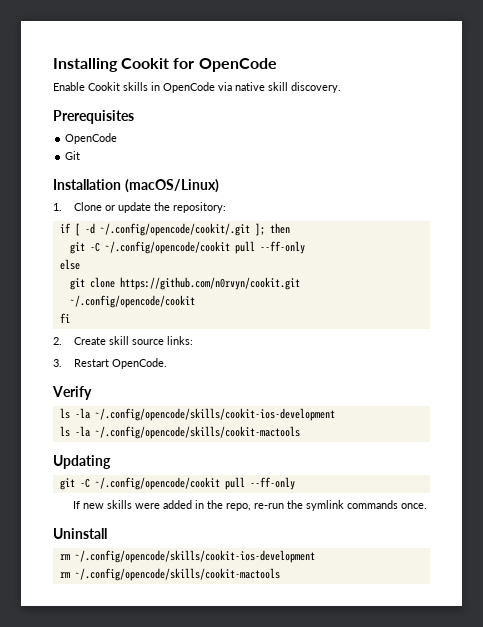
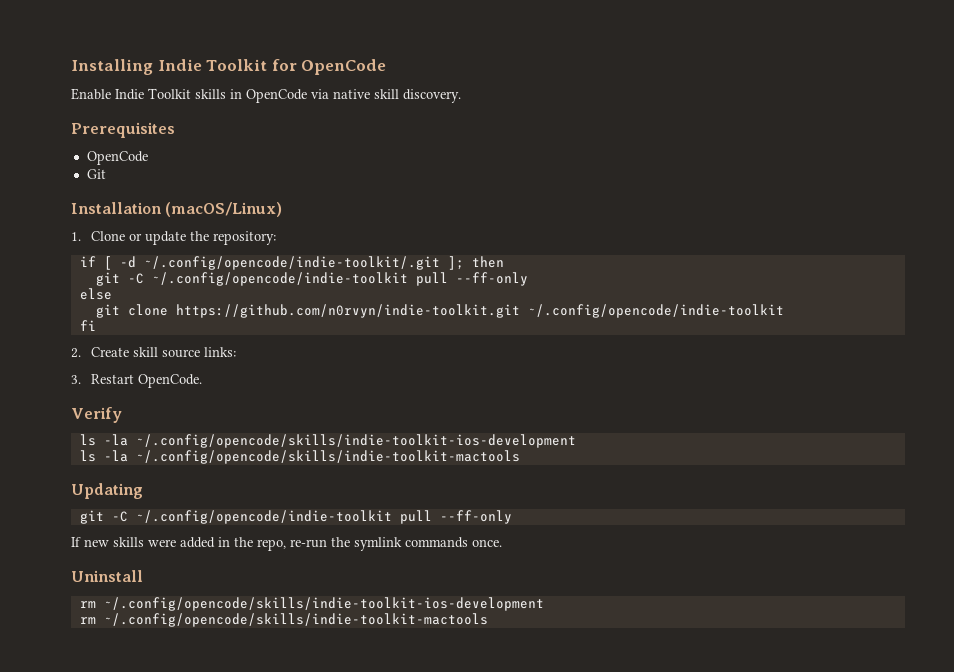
- Installing Cookit for OpenCode
+ Installing Indie Toolkit for OpenCode
- Enable Cookit skills in OpenCode via native skill discovery.
+ Enable Indie Toolkit skills in OpenCode via native skill discovery.
- if [ -d ~/.config/opencode/cookit/.git ]; then
- git -C ~/.config/opencode/cookit pull --ff-only
+ if [ -d ~/.config/opencode/indie-toolkit/.git ]; then
+ git -C ~/.config/opencode/indie-toolkit pull --ff-only
- git clone https://github.com/n0rvyn/cookit.git ~/.config/opencode/cookit
+ git clone https://github.com/n0rvyn/indie-toolkit.git ~/.config/opencode/indie-toolkit
- ls -la ~/.config/opencode/skills/cookit-ios-development
- ls -la ~/.config/opencode/skills/cookit-mactools
+ ls -la ~/.config/opencode/skills/indie-toolkit-ios-development
+ ls -la ~/.config/opencode/skills/indie-toolkit-mactools
  Updating
- git -C ~/.config/opencode/cookit pull --ff-only
+ git -C ~/.config/opencode/indie-toolkit pull --ff-only
- rm ~/.config/opencode/skills/cookit-ios-development
- rm ~/.config/opencode/skills/cookit-mactools
+ rm ~/.config/opencode/skills/indie-toolkit-ios-development
+ rm ~/.config/opencode/skills/indie-toolkit-mactools

